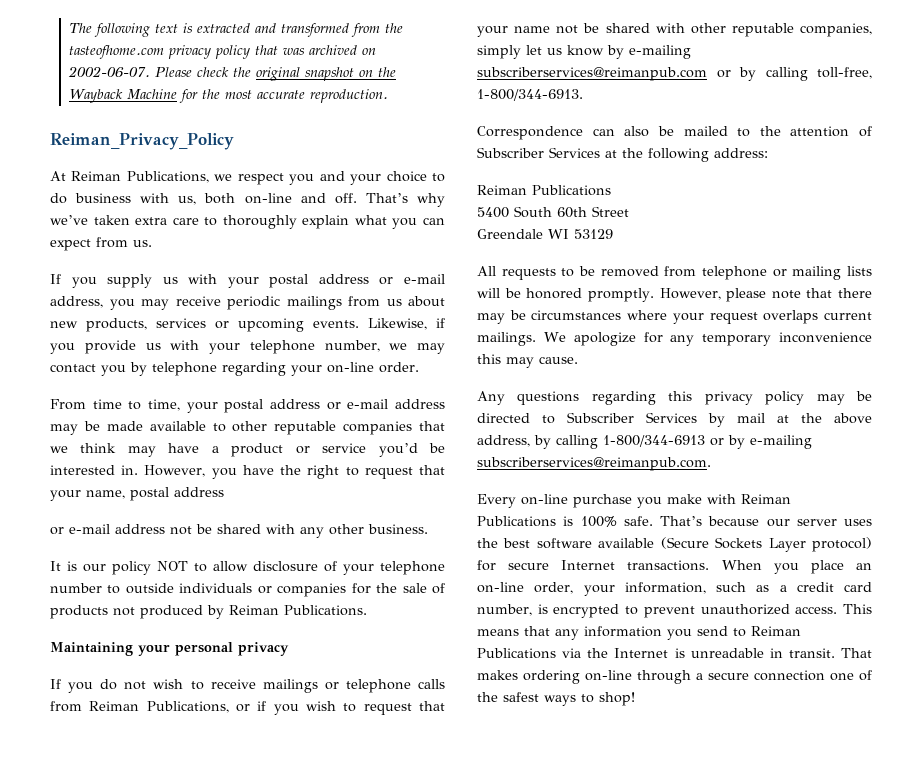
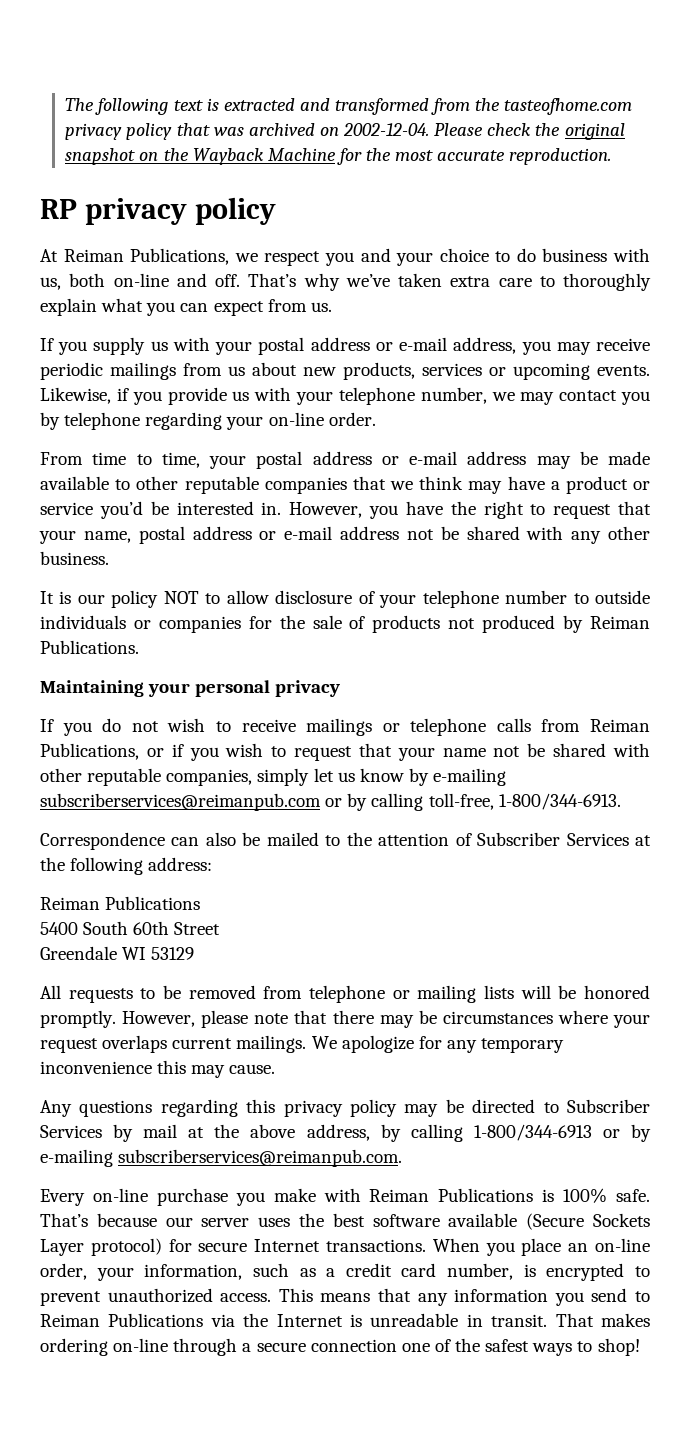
- The following text is extracted and transformed from the tasteofhome.com privacy policy that was archived on 2002-06-07.
+ The following text is extracted and transformed from the tasteofhome.com privacy policy that was archived on 2002-12-04.
- Reiman_Privacy_Policy
+ RP privacy policy
- However, you have the right to request that your name, postal address
- or e-mail address not be shared with any other business.
+ However, you have the right to request that your name, postal address or e-mail address not be shared with any other business.

